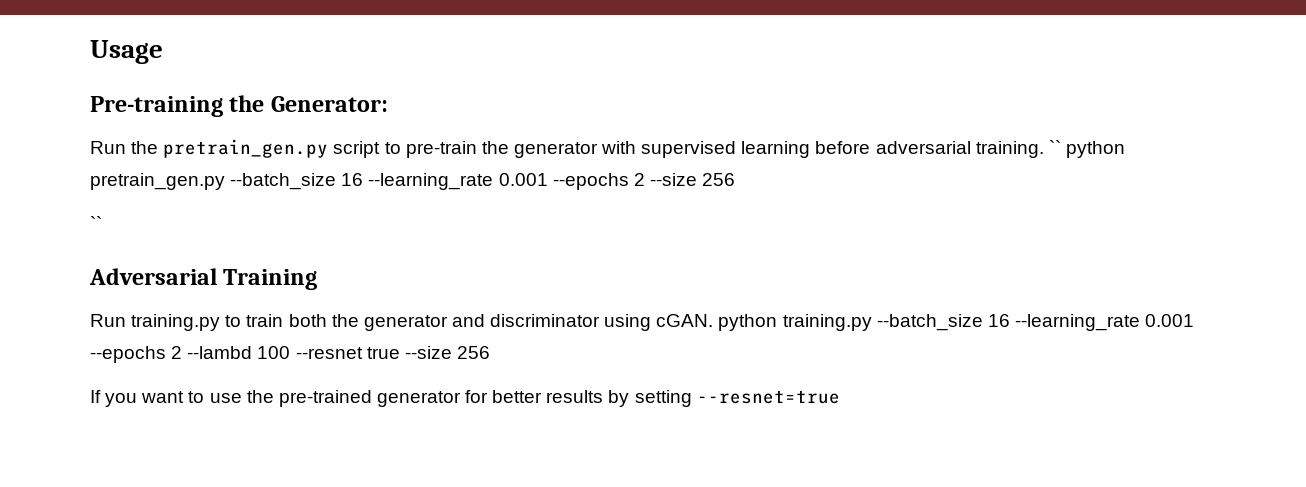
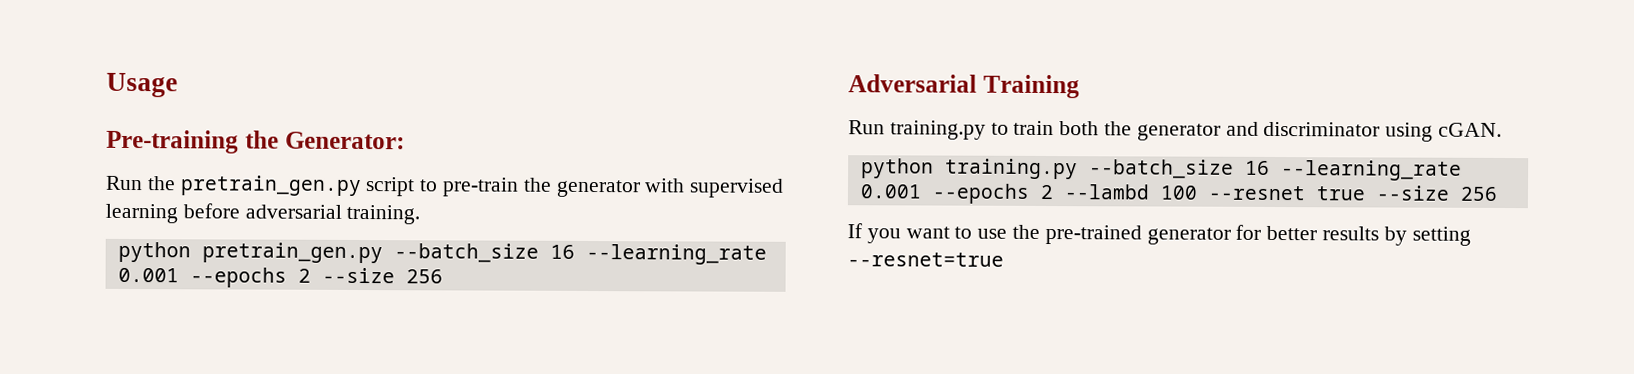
- Run the pretrain_gen.py script to pre-train the generator with supervised learning before adversarial training. `` python pretrain_gen.py --batch_size 16 --learning_rate 0.001 --epochs 2 --size 256
- ``
+ Run the pretrain_gen.py script to pre-train the generator with supervised learning before adversarial training.
+ python pretrain_gen.py --batch_size 16 --learning_rate 0.001 --epochs 2 --size 256
- Run training.py to train both the generator and discriminator using cGAN. python training.py --batch_size 16 --learning_rate 0.001 --epochs 2 --lambd 100 --resnet true --size 256
+ Run training.py to train both the generator and discriminator using cGAN.
+ python training.py --batch_size 16 --learning_rate 0.001 --epochs 2 --lambd 100 --resnet true --size 256

